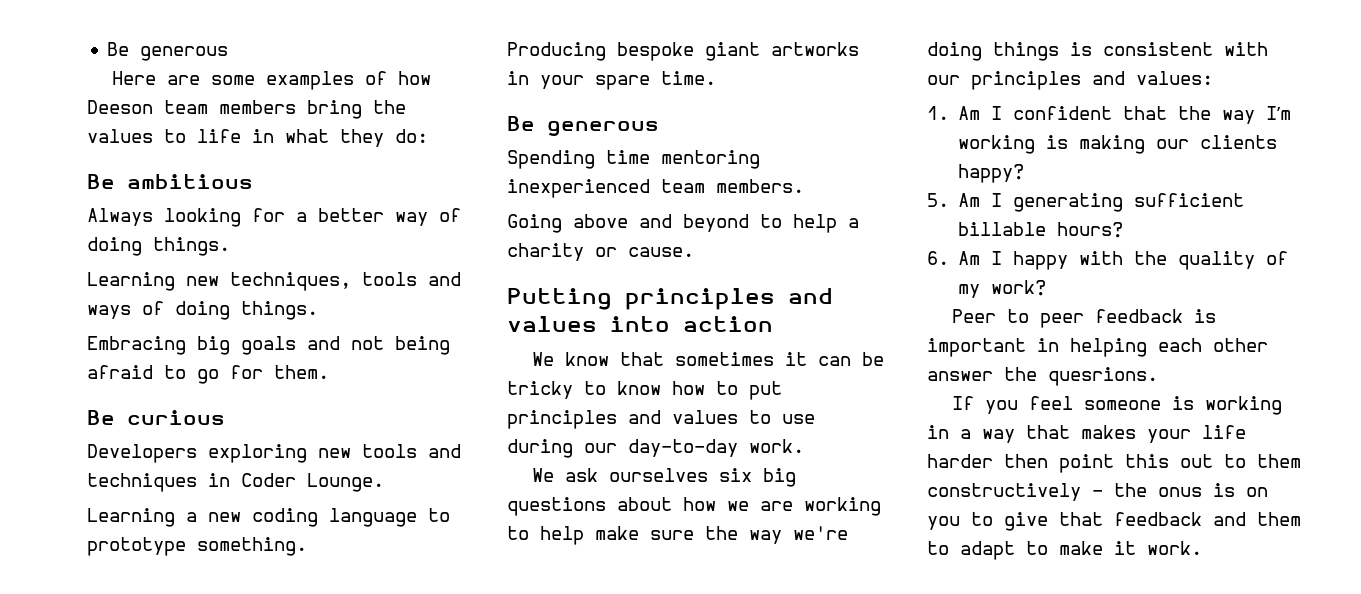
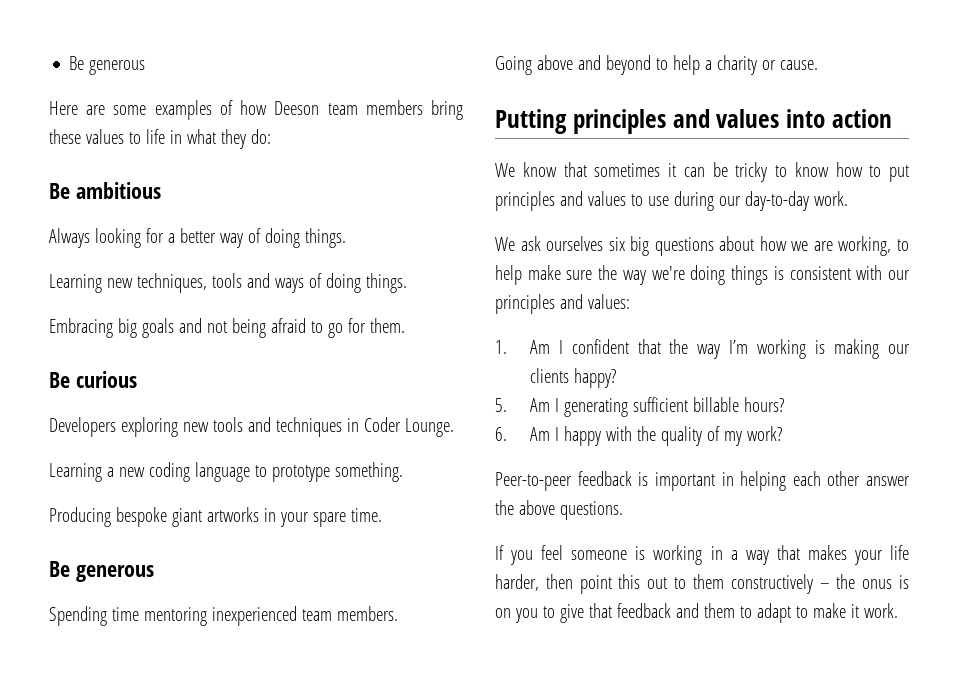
- Here are some examples of how Deeson team members bring the values to life in what they do:
+ Here are some examples of how Deeson team members bring these values to life in what they do:
- We ask ourselves six big questions about how we are working to help make sure the way we're doing things is consistent with our principles and values:
+ We ask ourselves six big questions about how we are working, to help make sure the way we're doing things is consistent with our principles and values:
- Peer to peer feedback is important in helping each other answer the quesrions.
+ Peer-to-peer feedback is important in helping each other answer the above questions.
- If you feel someone is working in a way that makes your life harder then point this out to them constructively – the onus is on you to give that feedback and them to adapt to make it work.
+ If you feel someone is working in a way that makes your life harder, then point this out to them constructively – the onus is on you to give that feedback and them to adapt to make it work.

